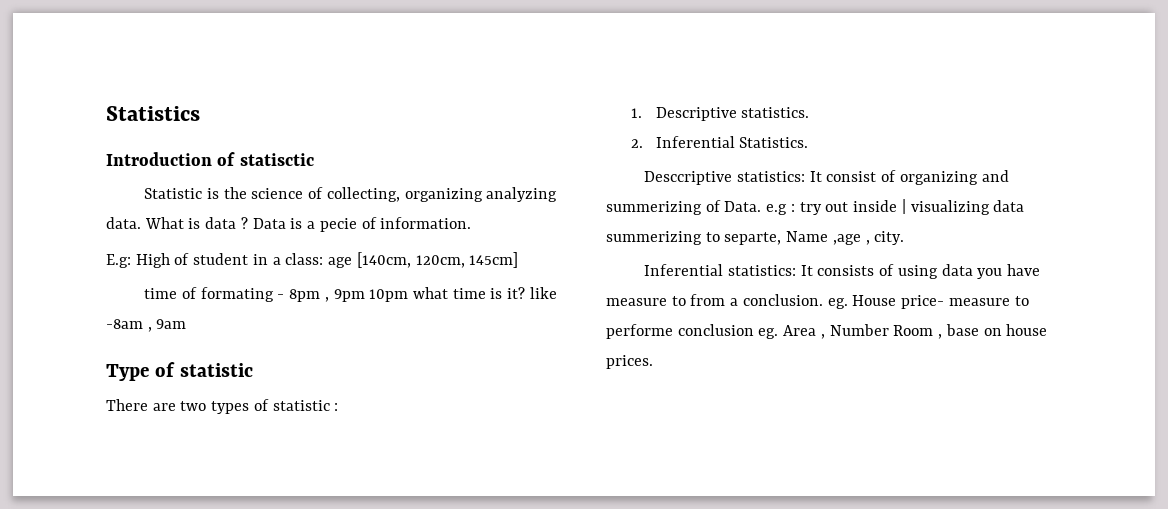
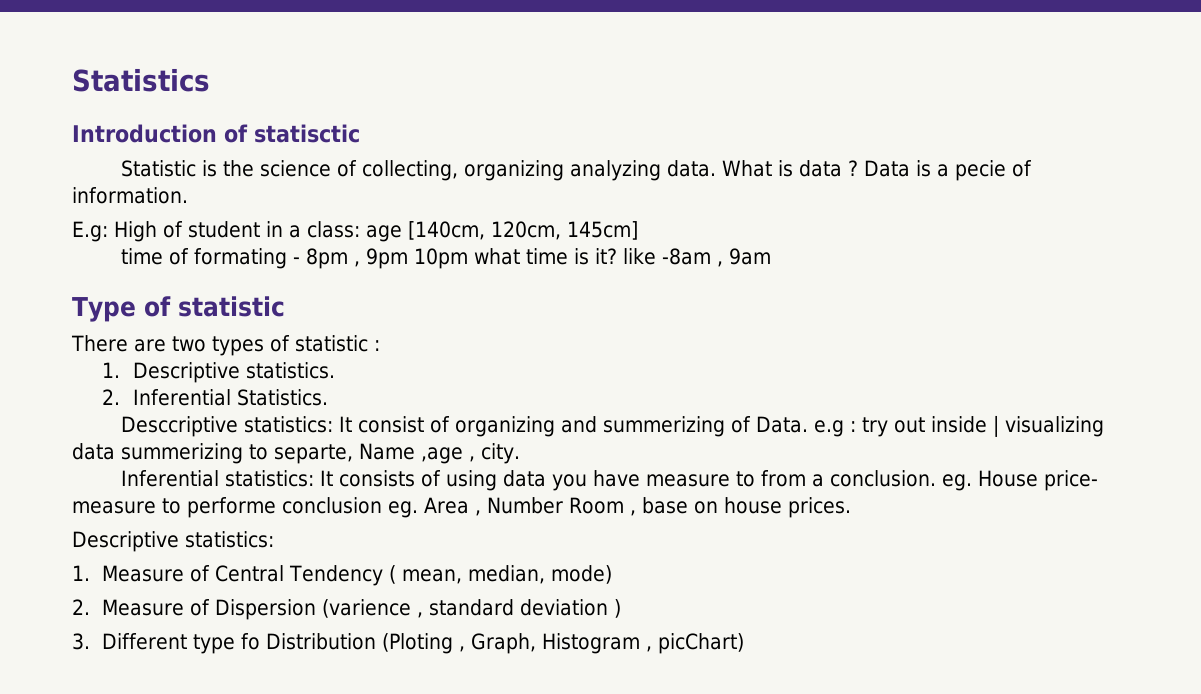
+ Descriptive statistics:
+ 1. Measure of Central Tendency ( mean, median, mode)
+ 2. Measure of Dispersion (varience , standard deviation )
+ 3. Different type fo Distribution (Ploting , Graph, Histogram , picChart)

